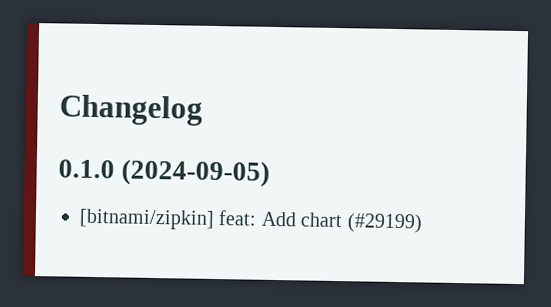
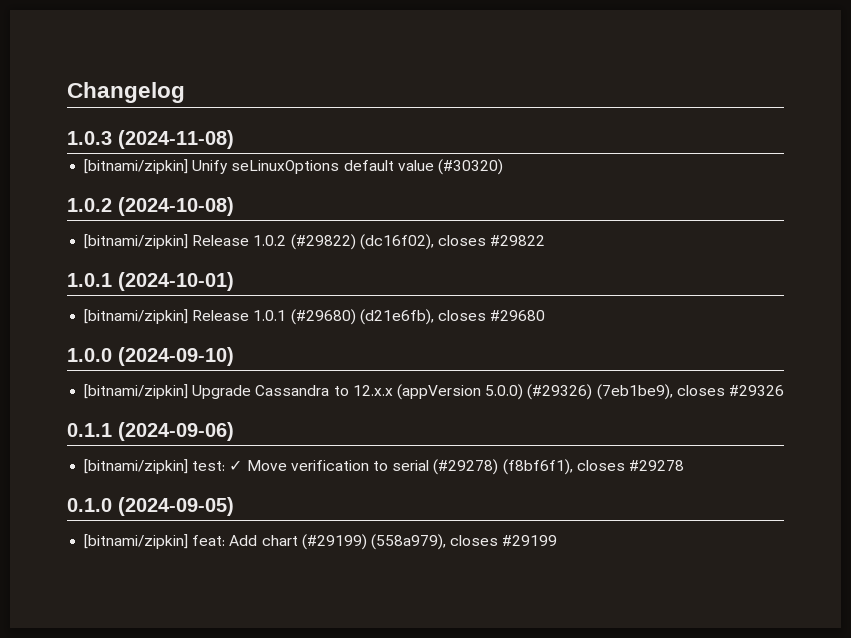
+ 1.0.3 (2024-11-08)
+ [bitnami/zipkin] Unify seLinuxOptions default value (#30320)
+ 1.0.2 (2024-10-08)
+ [bitnami/zipkin] Release 1.0.2 (#29822) (dc16f02), closes #29822
+ 1.0.1 (2024-10-01)
+ [bitnami/zipkin] Release 1.0.1 (#29680) (d21e6fb), closes #29680
+ 1.0.0 (2024-09-10)
+ [bitnami/zipkin] Upgrade Cassandra to 12.x.x (appVersion 5.0.0) (#29326) (7eb1be9), closes #29326
+ 0.1.1 (2024-09-06)
+ [bitnami/zipkin] test: ✓ Move verification to serial (#29278) (f8bf6f1), closes #29278
- [bitnami/zipkin] feat: Add chart (#29199)
+ [bitnami/zipkin] feat: Add chart (#29199) (558a979), closes #29199

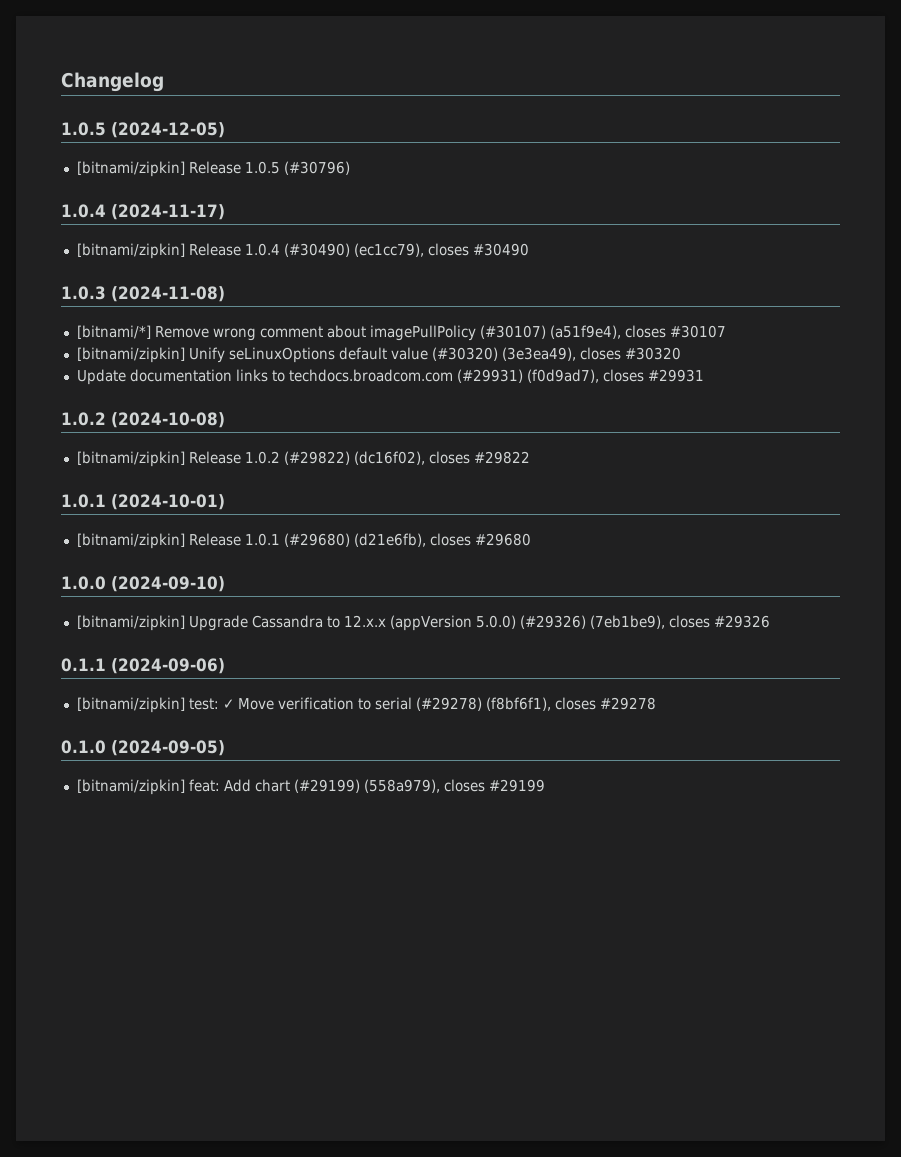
+ 1.0.5 (2024-12-05)
+ [bitnami/zipkin] Release 1.0.5 (#30796)
+ 1.0.4 (2024-11-17)
+ [bitnami/zipkin] Release 1.0.4 (#30490) (ec1cc79), closes #30490
  1.0.3 (2024-11-08)
+ [bitnami/*] Remove wrong comment about imagePullPolicy (#30107) (a51f9e4), closes #30107
- [bitnami/zipkin] Unify seLinuxOptions default value (#30320)
+ [bitnami/zipkin] Unify seLinuxOptions default value (#30320) (3e3ea49), closes #30320
+ Update documentation links to techdocs.broadcom.com (#29931) (f0d9ad7), closes #29931

